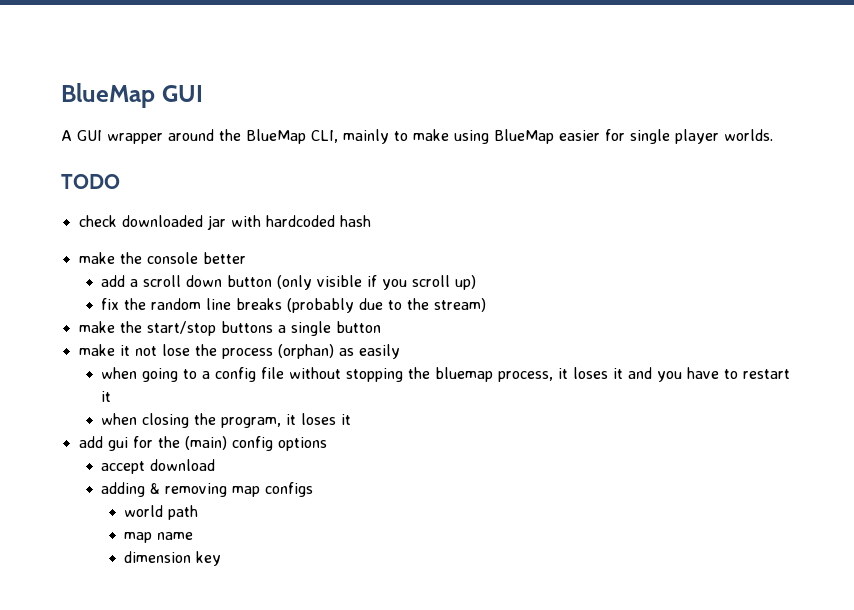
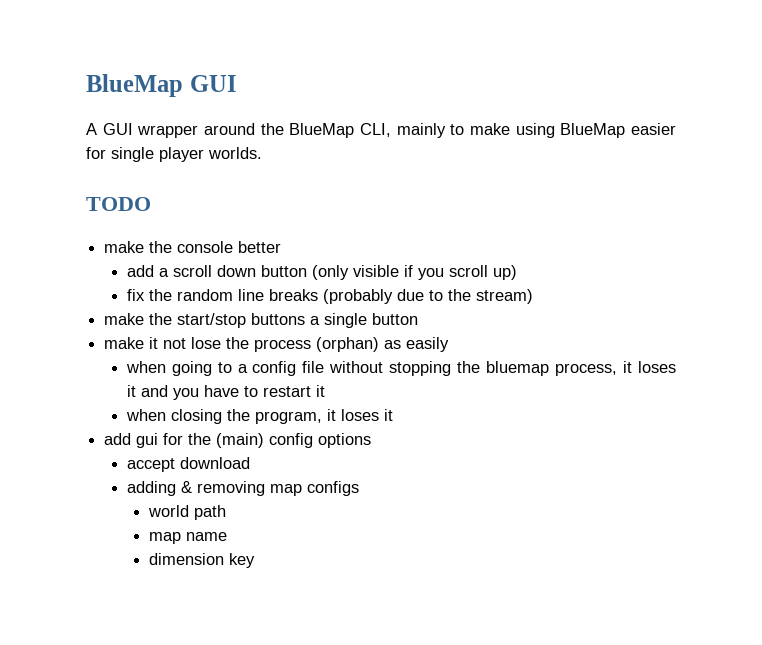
- check downloaded jar with hardcoded hash

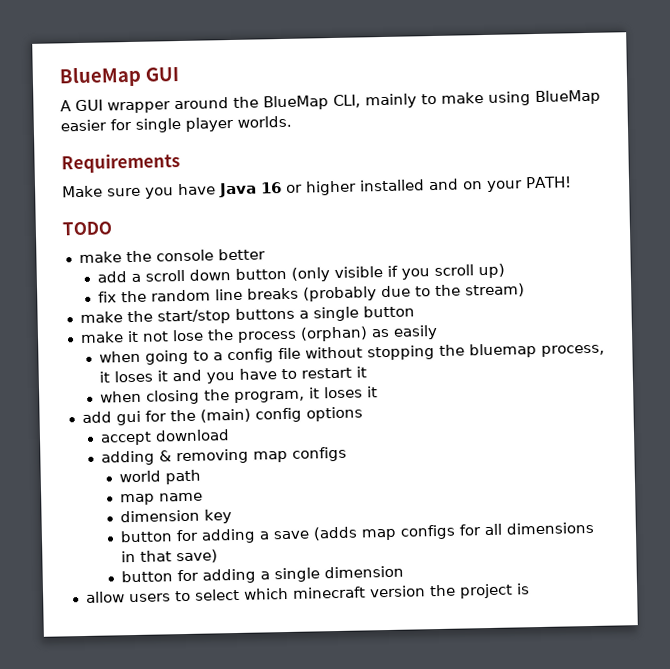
+ Requirements
+ Make sure you have Java 16 or higher installed and on your PATH!
+ button for adding a save (adds map configs for all dimensions in that save)
+ button for adding a single dimension
+ allow users to select which minecraft version the project is

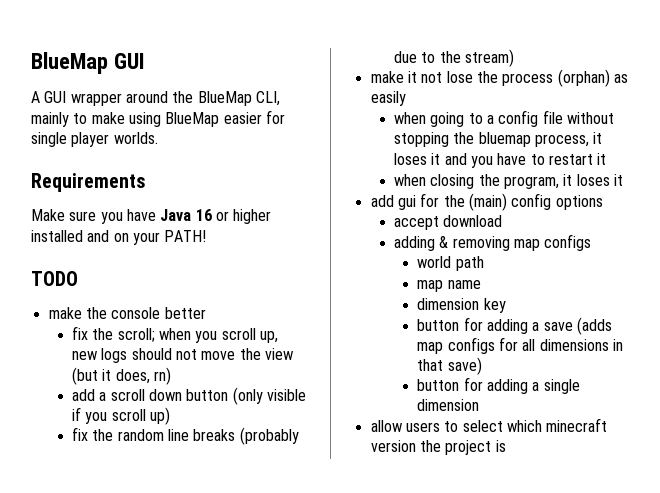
+ fix the scroll; when you scroll up, new logs should not move the view (but it does, rn)
- make the start/stop buttons a single button

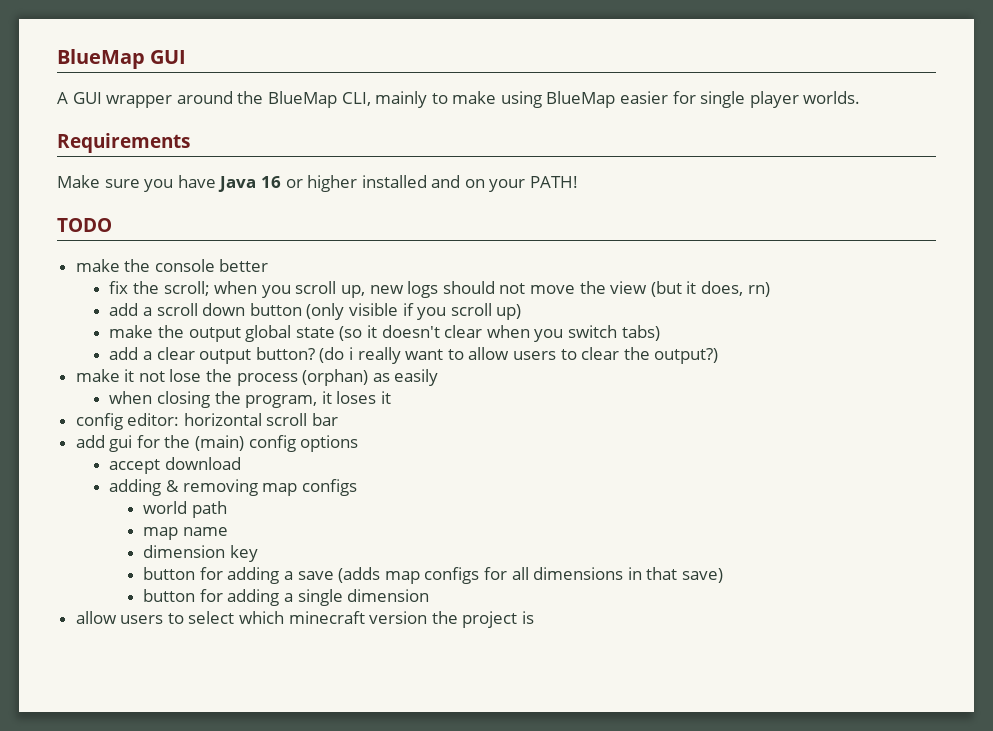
- fix the random line breaks (probably due to the stream)
+ make the output global state (so it doesn't clear when you switch tabs)
+ add a clear output button? (do i really want to allow users to clear the output?)
- when going to a config file without stopping the bluemap process, it loses it and you have to restart it
+ config editor: horizontal scroll bar

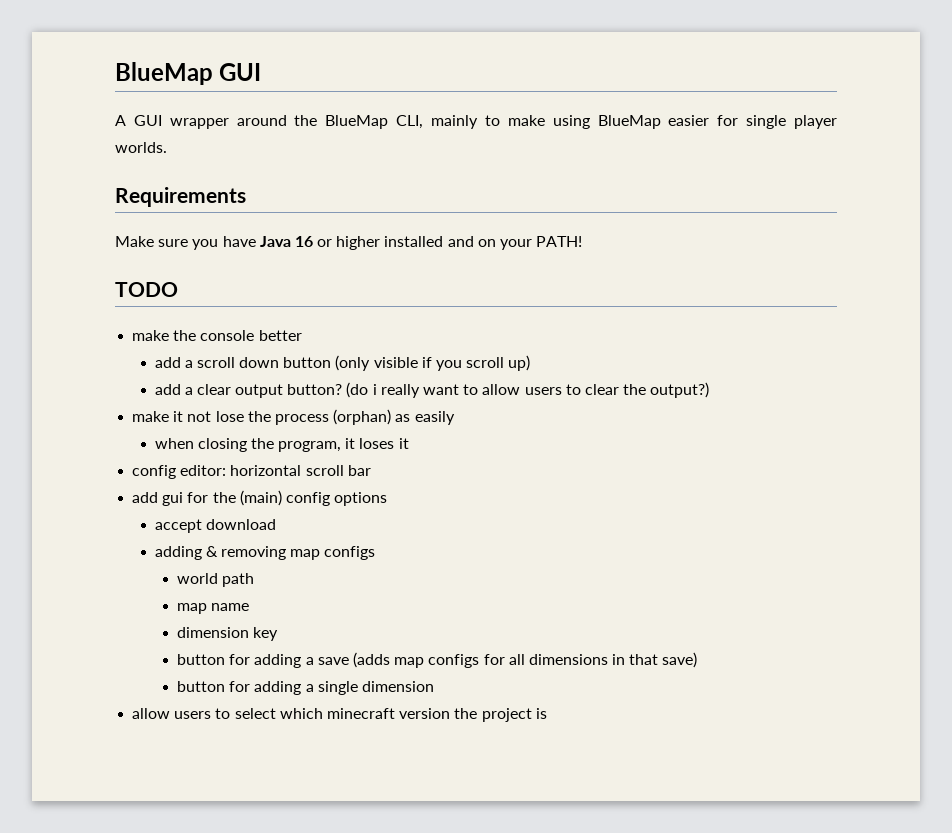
- fix the scroll; when you scroll up, new logs should not move the view (but it does, rn)
- make the output global state (so it doesn't clear when you switch tabs)

